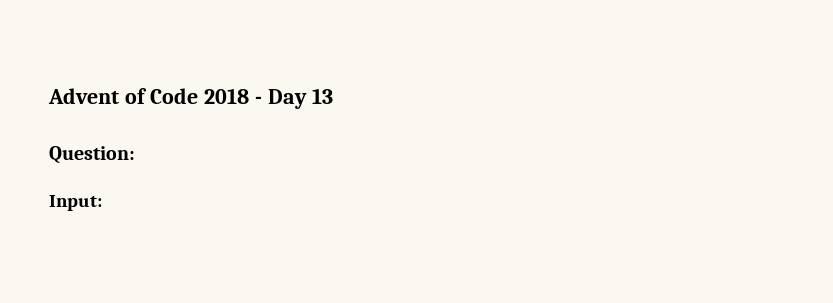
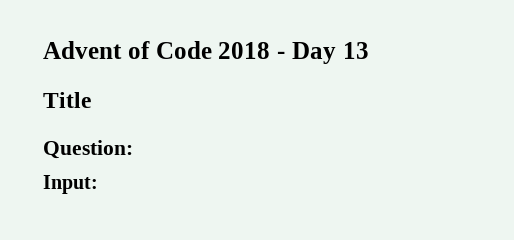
+ Title

